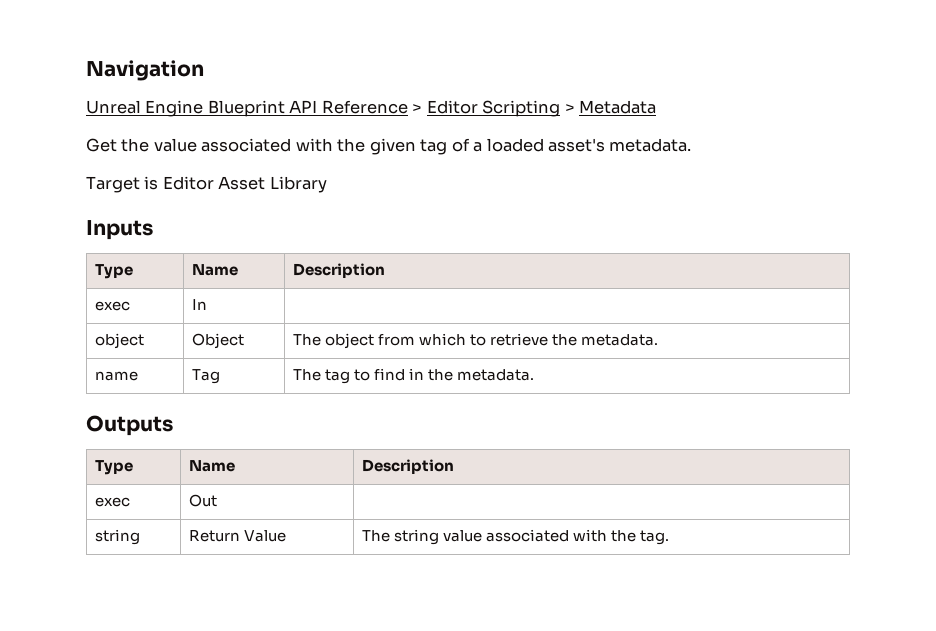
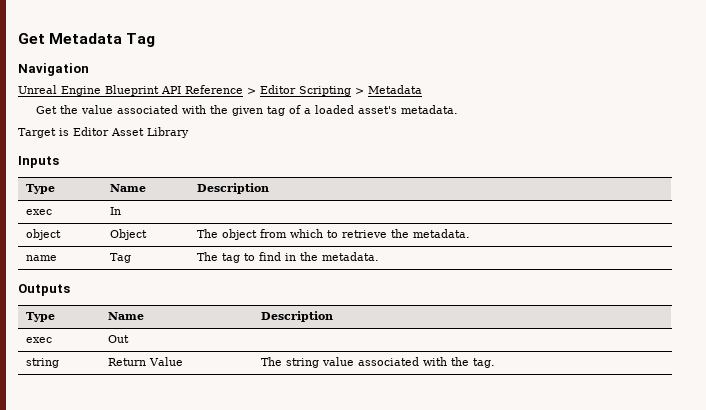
+ Get Metadata Tag

